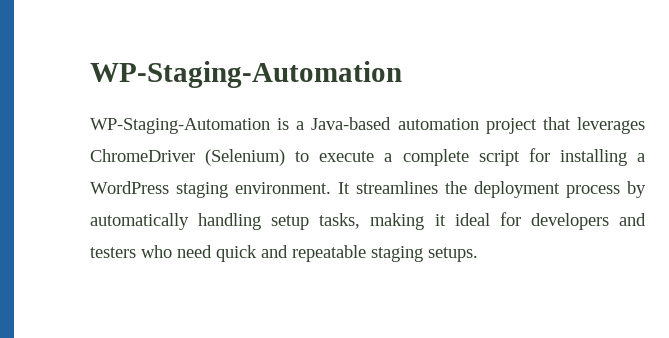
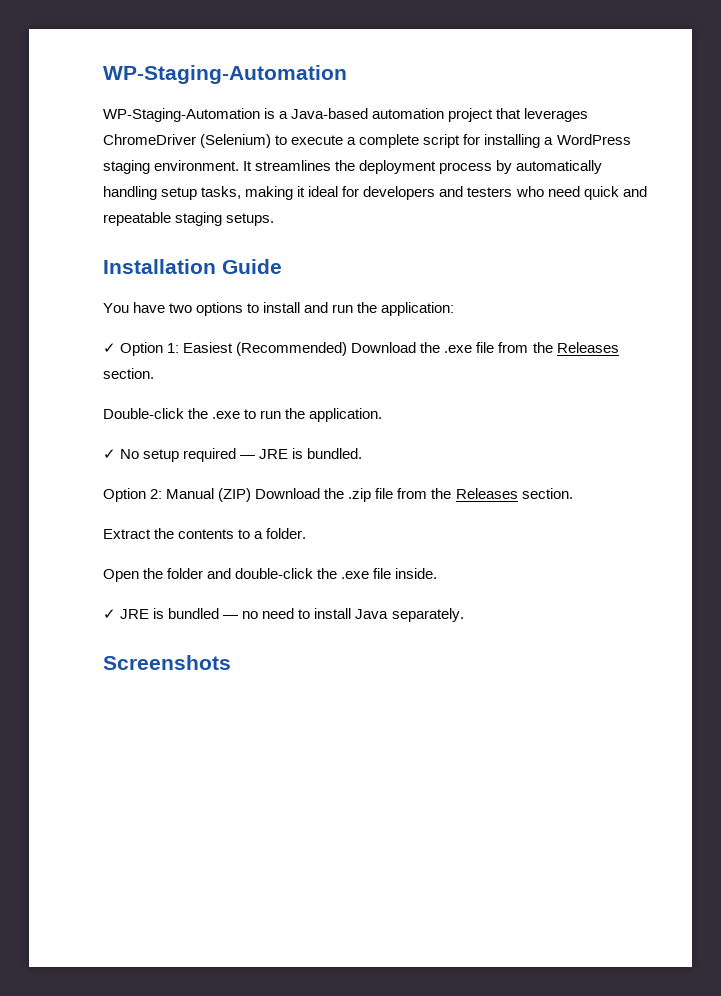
+ Installation Guide
+ You have two options to install and run the application:
+ ✓ Option 1: Easiest (Recommended) Download the .exe file from the Releases section.
+ Double-click the .exe to run the application.
+ ✓ No setup required — JRE is bundled.
+ Option 2: Manual (ZIP) Download the .zip file from the Releases section.
+ Extract the contents to a folder.
+ Open the folder and double-click the .exe file inside.
+ ✓ JRE is bundled — no need to install Java separately.
+ Screenshots

